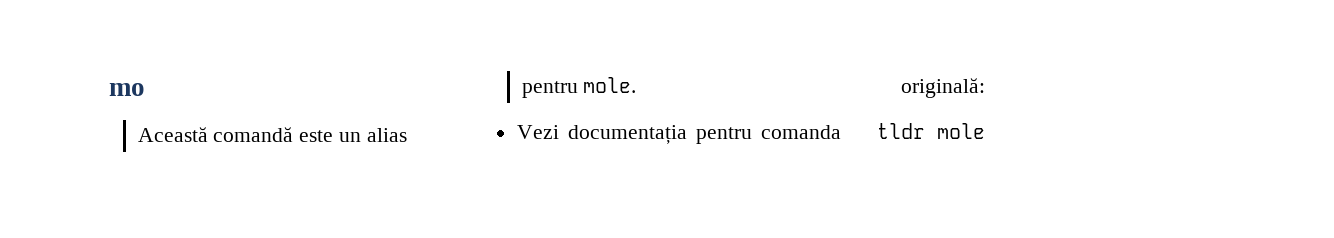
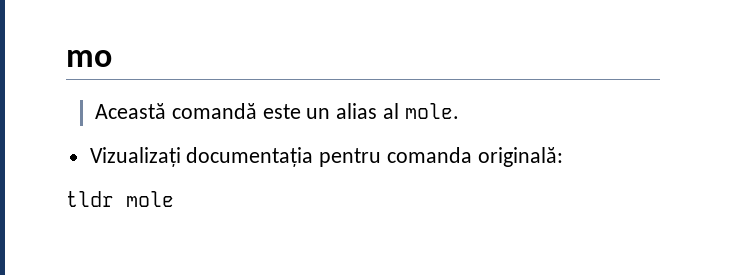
- Această comandă este un alias pentru mole.
+ Această comandă este un alias al mole.
- Vezi documentația pentru comanda originală:
+ Vizualizați documentația pentru comanda originală:

